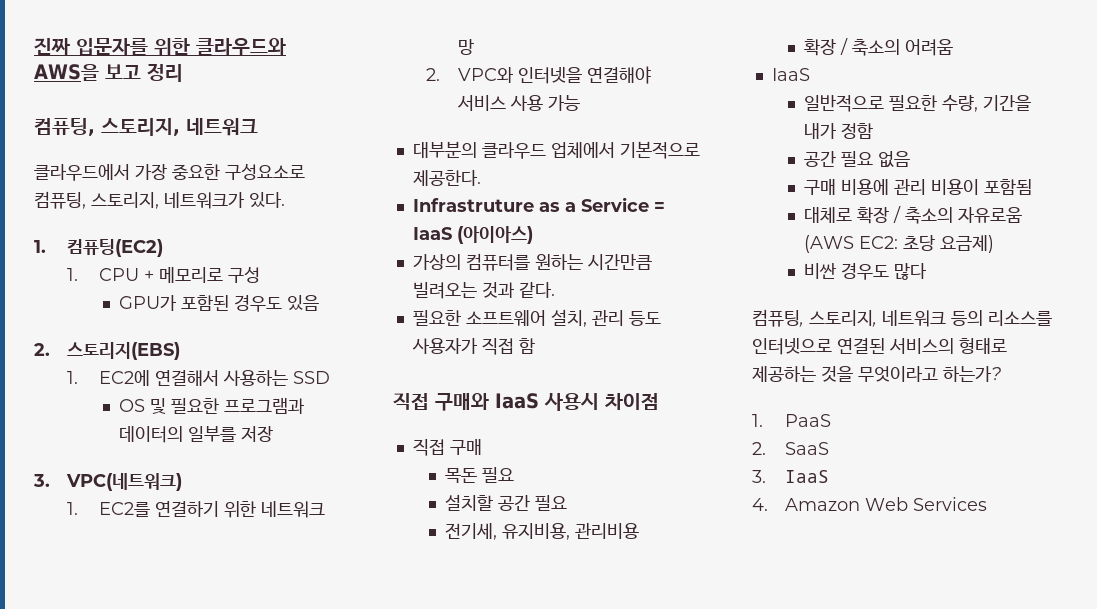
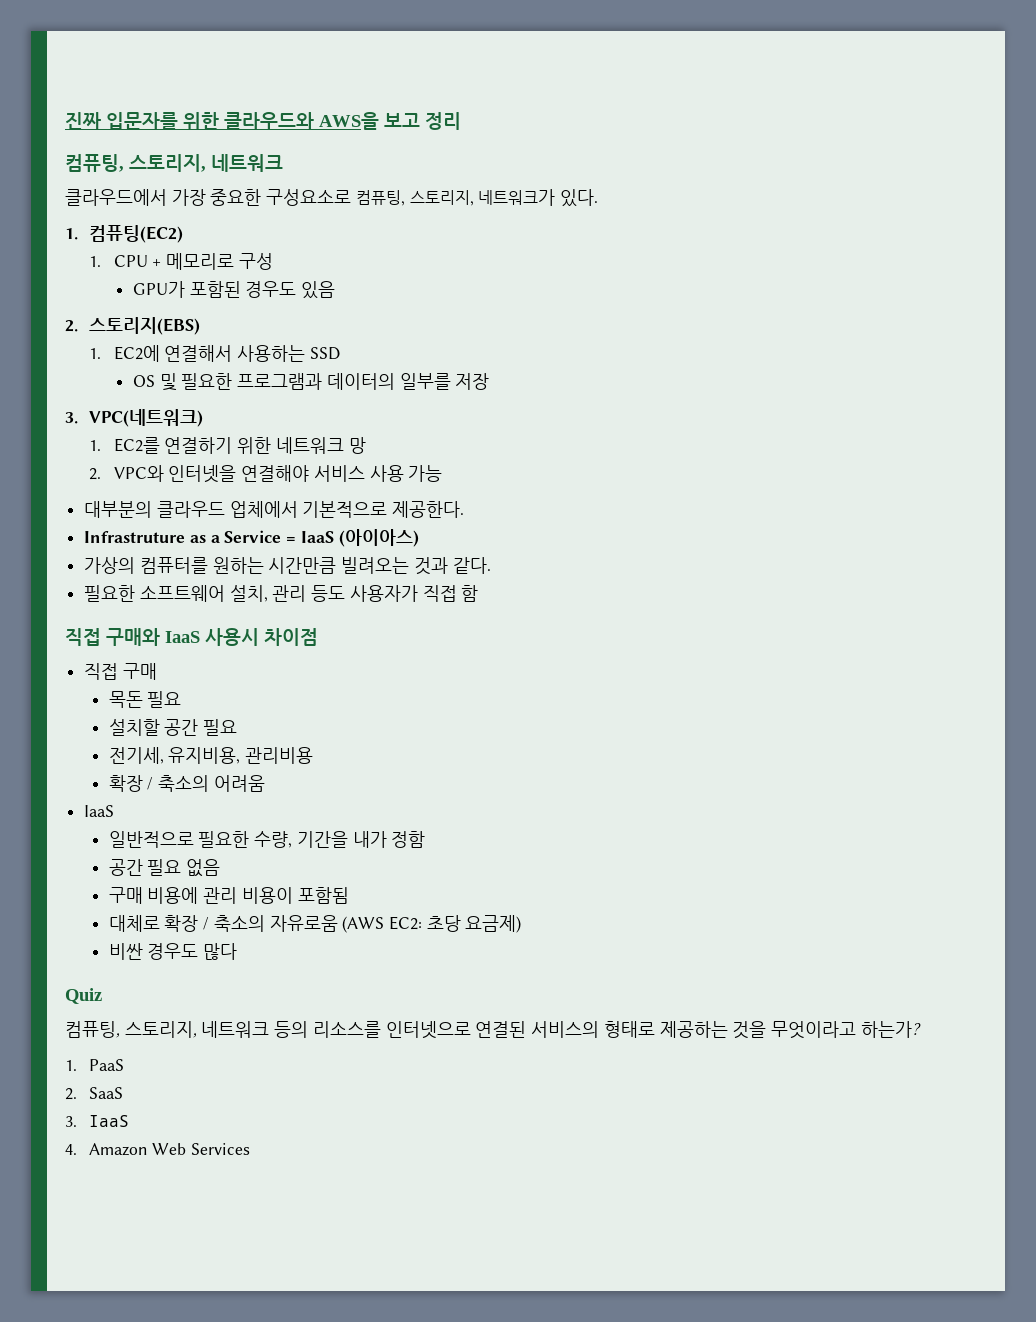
+ Quiz

